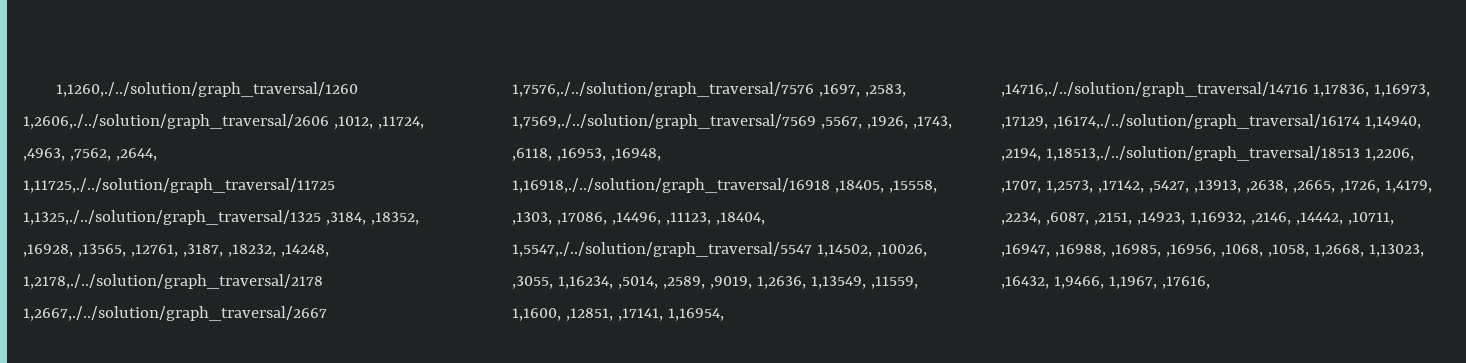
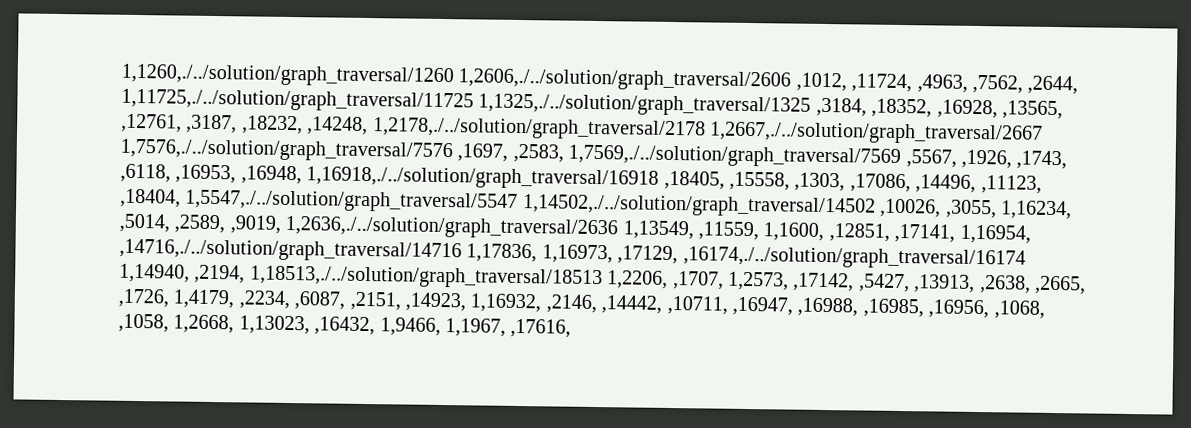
- 1,1260,./../solution/graph_traversal/1260 1,2606,./../solution/graph_traversal/2606 ,1012, ,11724, ,4963, ,7562, ,2644, 1,11725,./../solution/graph_traversal/11725 1,1325,./../solution/graph_traversal/1325 ,3184, ,18352, ,16928, ,13565, ,12761, ,3187, ,18232, ,14248, 1,2178,./../solution/graph_traversal/2178 1,2667,./../solution/graph_traversal/2667 1,7576,./../solution/graph_traversal/7576 ,1697, ,2583, 1,7569,./../solution/graph_traversal/7569 ,5567, ,1926, ,1743, ,6118, ,16953, ,16948, 1,16918,./../solution/graph_traversal/16918 ,18405, ,15558, ,1303, ,17086, ,14496, ,11123, ,18404, 1,5547,./../solution/graph_traversal/5547 1,14502, ,10026, ,3055, 1,16234, ,5014, ,2589, ,9019, 1,2636, 1,13549, ,11559, 1,1600, ,12851, ,17141, 1,16954, ,14716,./../solution/graph_traversal/14716 1,17836, 1,16973, ,17129, ,16174,./../solution/graph_traversal/16174 1,14940, ,2194, 1,18513,./../solution/graph_traversal/18513 1,2206, ,1707, 1,2573, ,17142, ,5427, ,13913, ,2638, ,2665, ,1726, 1,4179, ,2234, ,6087, ,2151, ,14923, 1,16932, ,2146, ,14442, ,10711, ,16947, ,16988, ,16985, ,16956, ,1068, ,1058, 1,2668, 1,13023, ,16432, 1,9466, 1,1967, ,17616,
+ 1,1260,./../solution/graph_traversal/1260 1,2606,./../solution/graph_traversal/2606 ,1012, ,11724, ,4963, ,7562, ,2644, 1,11725,./../solution/graph_traversal/11725 1,1325,./../solution/graph_traversal/1325 ,3184, ,18352, ,16928, ,13565, ,12761, ,3187, ,18232, ,14248, 1,2178,./../solution/graph_traversal/2178 1,2667,./../solution/graph_traversal/2667 1,7576,./../solution/graph_traversal/7576 ,1697, ,2583, 1,7569,./../solution/graph_traversal/7569 ,5567, ,1926, ,1743, ,6118, ,16953, ,16948, 1,16918,./../solution/graph_traversal/16918 ,18405, ,15558, ,1303, ,17086, ,14496, ,11123, ,18404, 1,5547,./../solution/graph_traversal/5547 1,14502,./../solution/graph_traversal/14502 ,10026, ,3055, 1,16234, ,5014, ,2589, ,9019, 1,2636,./../solution/graph_traversal/2636 1,13549, ,11559, 1,1600, ,12851, ,17141, 1,16954, ,14716,./../solution/graph_traversal/14716 1,17836, 1,16973, ,17129, ,16174,./../solution/graph_traversal/16174 1,14940, ,2194, 1,18513,./../solution/graph_traversal/18513 1,2206, ,1707, 1,2573, ,17142, ,5427, ,13913, ,2638, ,2665, ,1726, 1,4179, ,2234, ,6087, ,2151, ,14923, 1,16932, ,2146, ,14442, ,10711, ,16947, ,16988, ,16985, ,16956, ,1068, ,1058, 1,2668, 1,13023, ,16432, 1,9466, 1,1967, ,17616,

